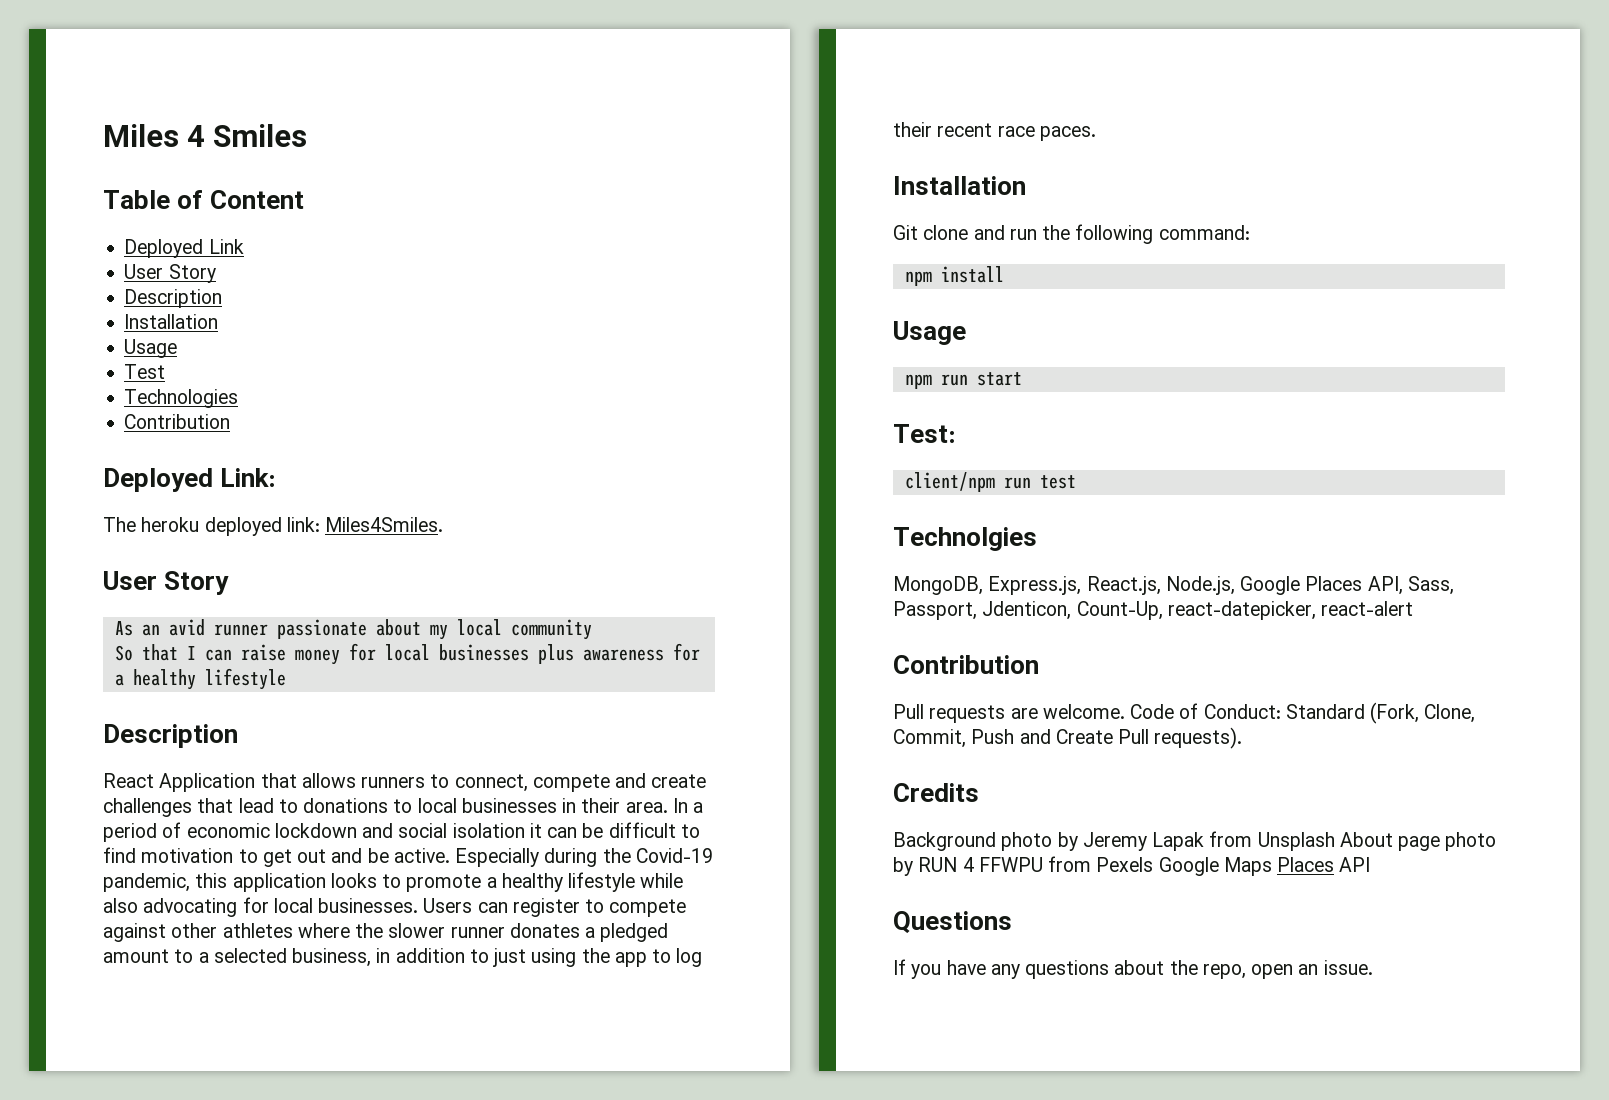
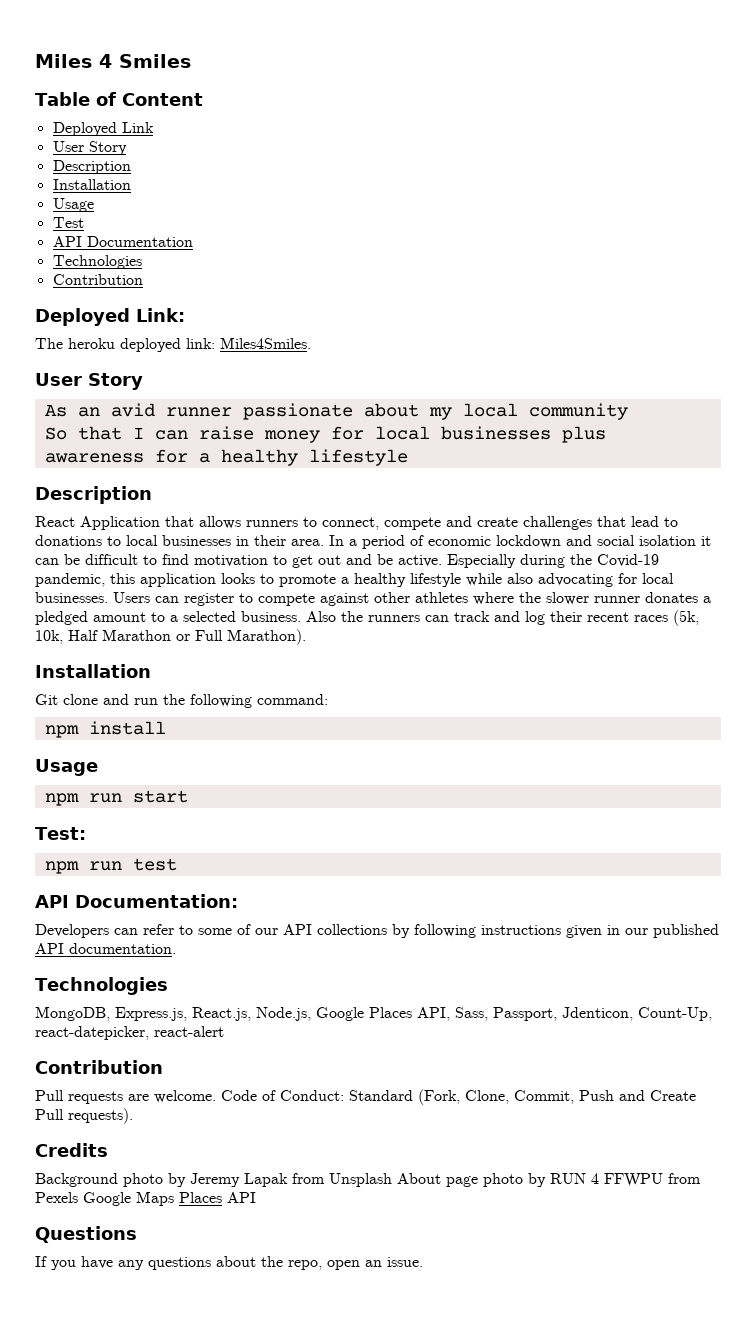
+ API Documentation
- Users can register to compete against other athletes where the slower runner donates a pledged amount to a selected business, in addition to just using the app to log their recent race paces.
+ Users can register to compete against other athletes where the slower runner donates a pledged amount to a selected business. Also the runners can track and log their recent races (5k, 10k, Half Marathon or Full Marathon).
- client/npm run test
+ npm run test
- Technolgies
+ API Documentation:
+ Developers can refer to some of our API collections by following instructions given in our published API documentation.
+ Technologies

